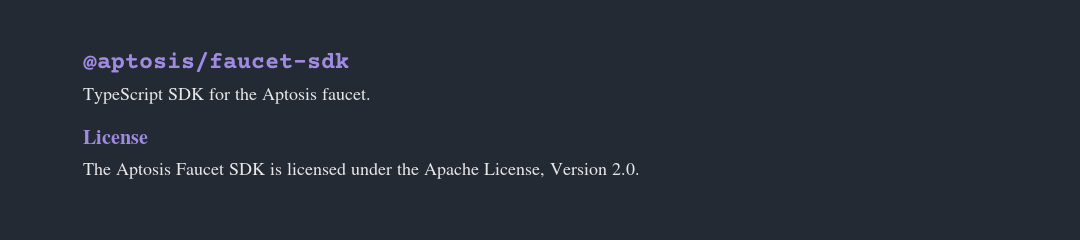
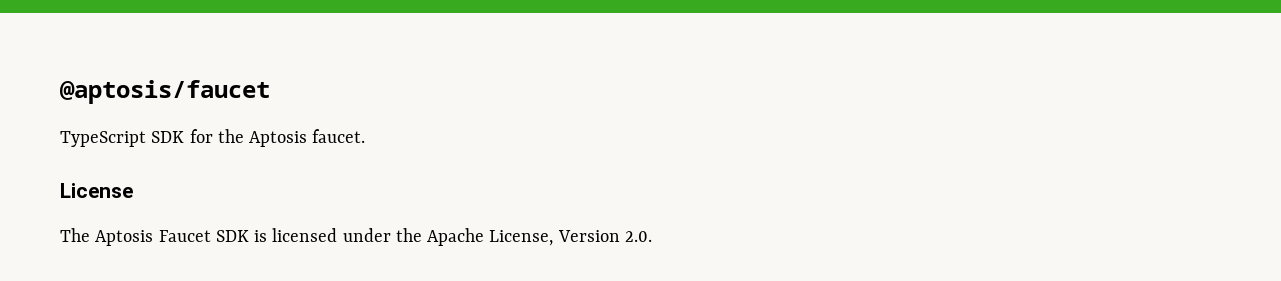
- @aptosis/faucet-sdk
+ @aptosis/faucet

